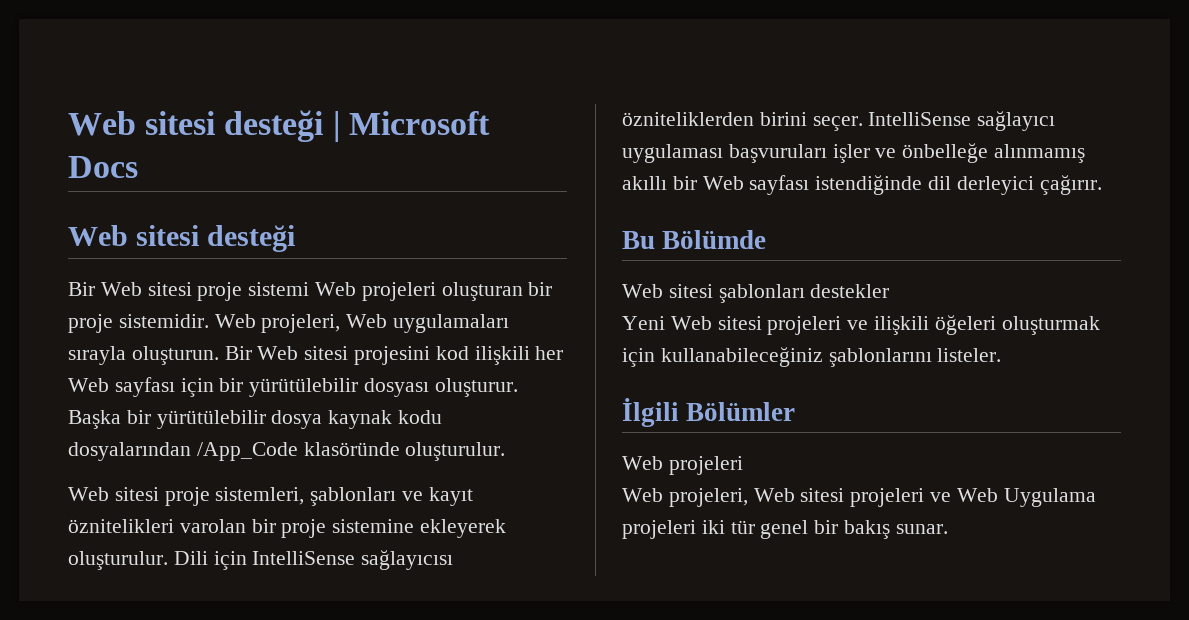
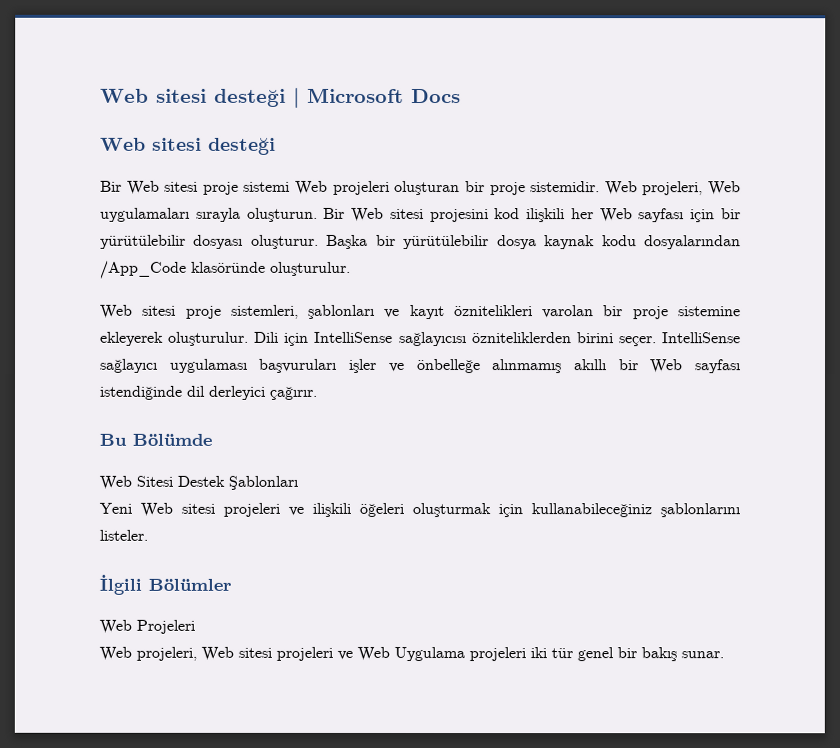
- Web sitesi şablonları destekler
+ Web Sitesi Destek Şablonları
  İlgili Bölümler
- Web projeleri
+ Web Projeleri

